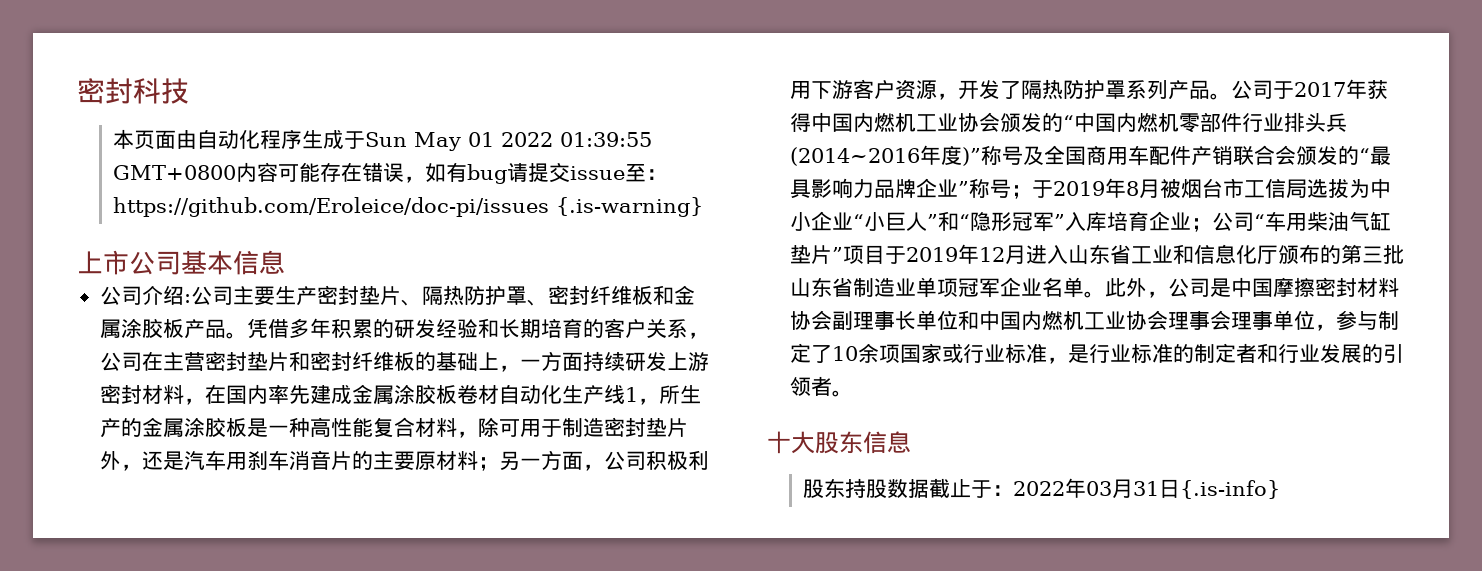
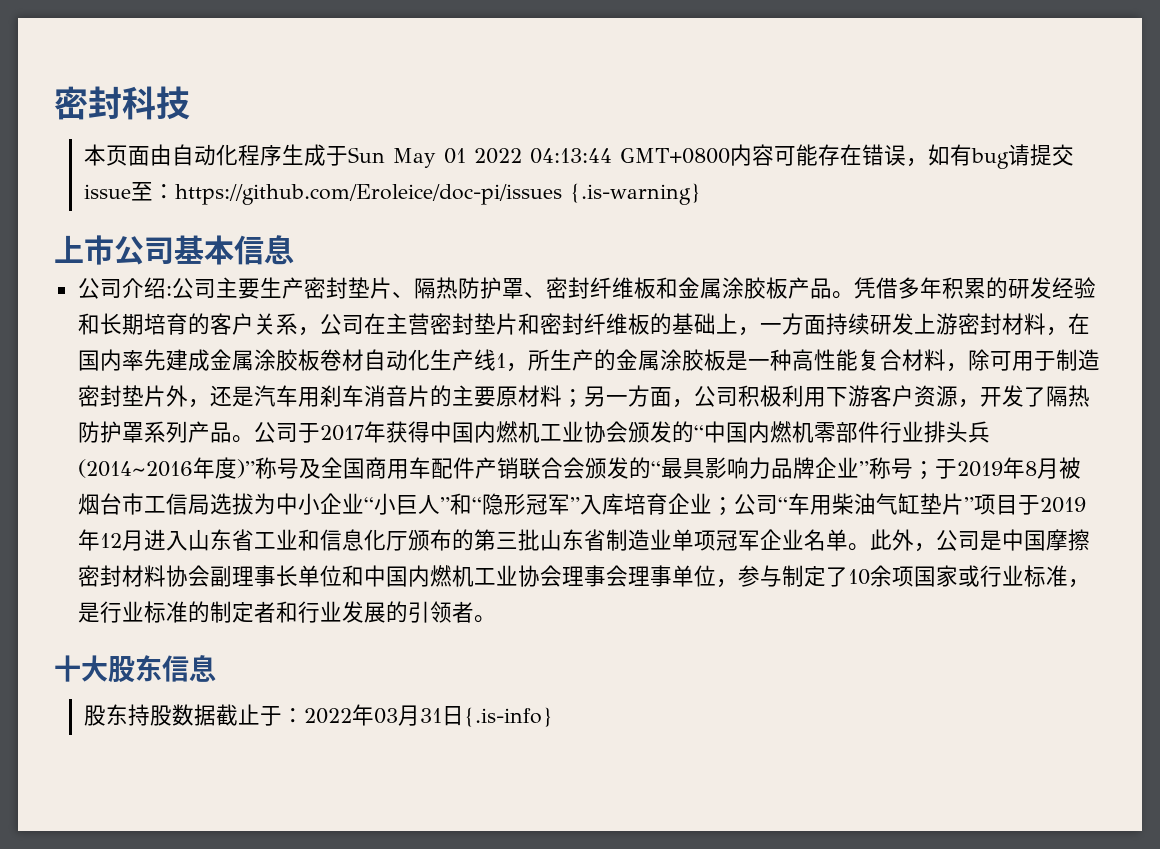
- 本页面由自动化程序生成于Sun May 01 2022 01:39:55 GMT+0800内容可能存在错误，如有bug请提交issue至：https://github.com/Eroleice/doc-pi/issues {.is-warning}
+ 本页面由自动化程序生成于Sun May 01 2022 04:13:44 GMT+0800内容可能存在错误，如有bug请提交issue至：https://github.com/Eroleice/doc-pi/issues {.is-warning}

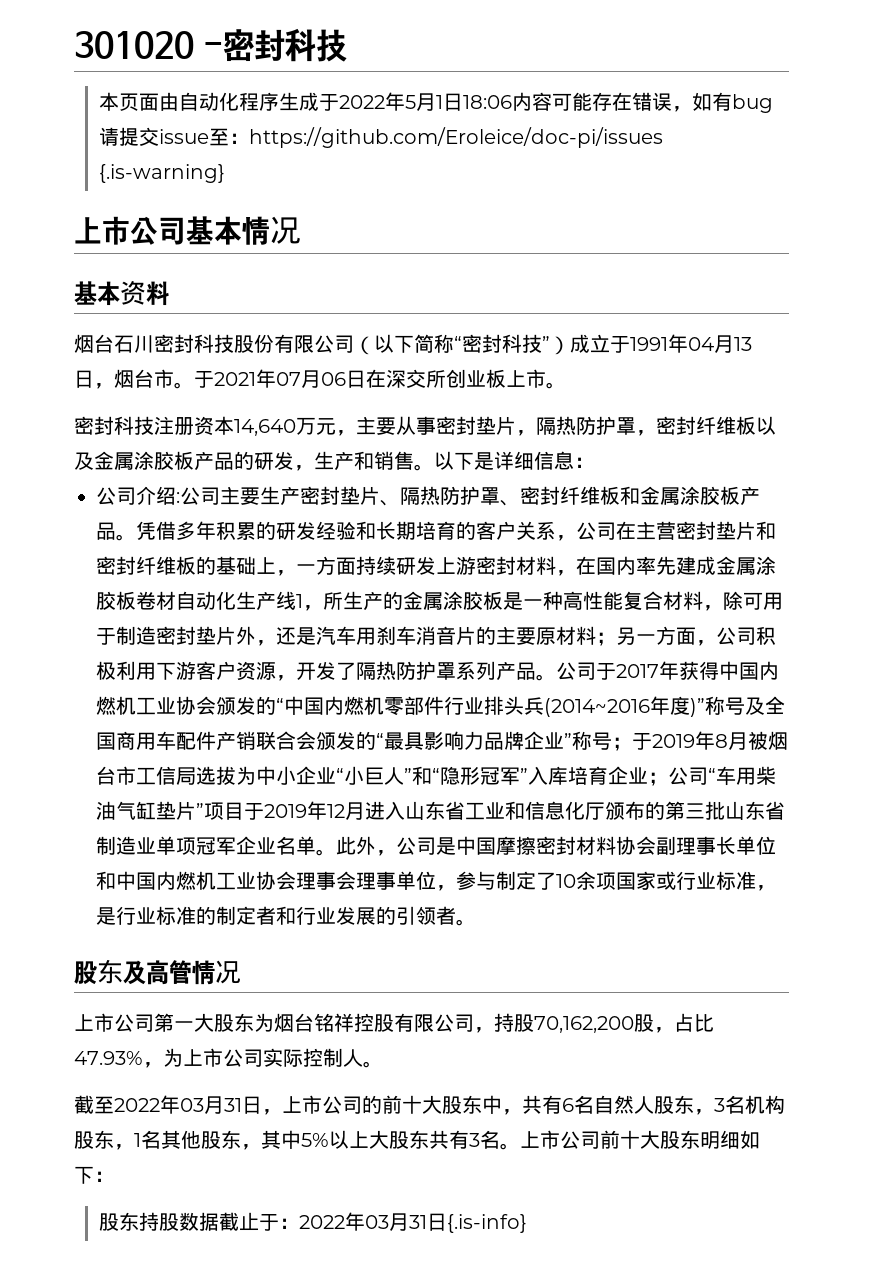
- 密封科技
+ 301020 -密封科技
- 本页面由自动化程序生成于Sun May 01 2022 04:13:44 GMT+0800内容可能存在错误，如有bug请提交issue至：https://github.com/Eroleice/doc-pi/issues {.is-warning}
+ 本页面由自动化程序生成于2022年5月1日18:06内容可能存在错误，如有bug请提交issue至：https://github.com/Eroleice/doc-pi/issues {.is-warning}
- 上市公司基本信息
+ 上市公司基本情况
+ 基本资料
+ 烟台石川密封科技股份有限公司（以下简称“密封科技”）成立于1991年04月13日，烟台市。于2021年07月06日在深交所创业板上市。
+ 密封科技注册资本14,640万元，主要从事密封垫片，隔热防护罩，密封纤维板以及金属涂胶板产品的研发，生产和销售。以下是详细信息：
- 十大股东信息
+ 股东及高管情况
+ 上市公司第一大股东为烟台铭祥控股有限公司，持股70,162,200股，占比47.93%，为上市公司实际控制人。
+ 截至2022年03月31日，上市公司的前十大股东中，共有6名自然人股东，3名机构股东，1名其他股东，其中5%以上大股东共有3名。上市公司前十大股东明细如下：

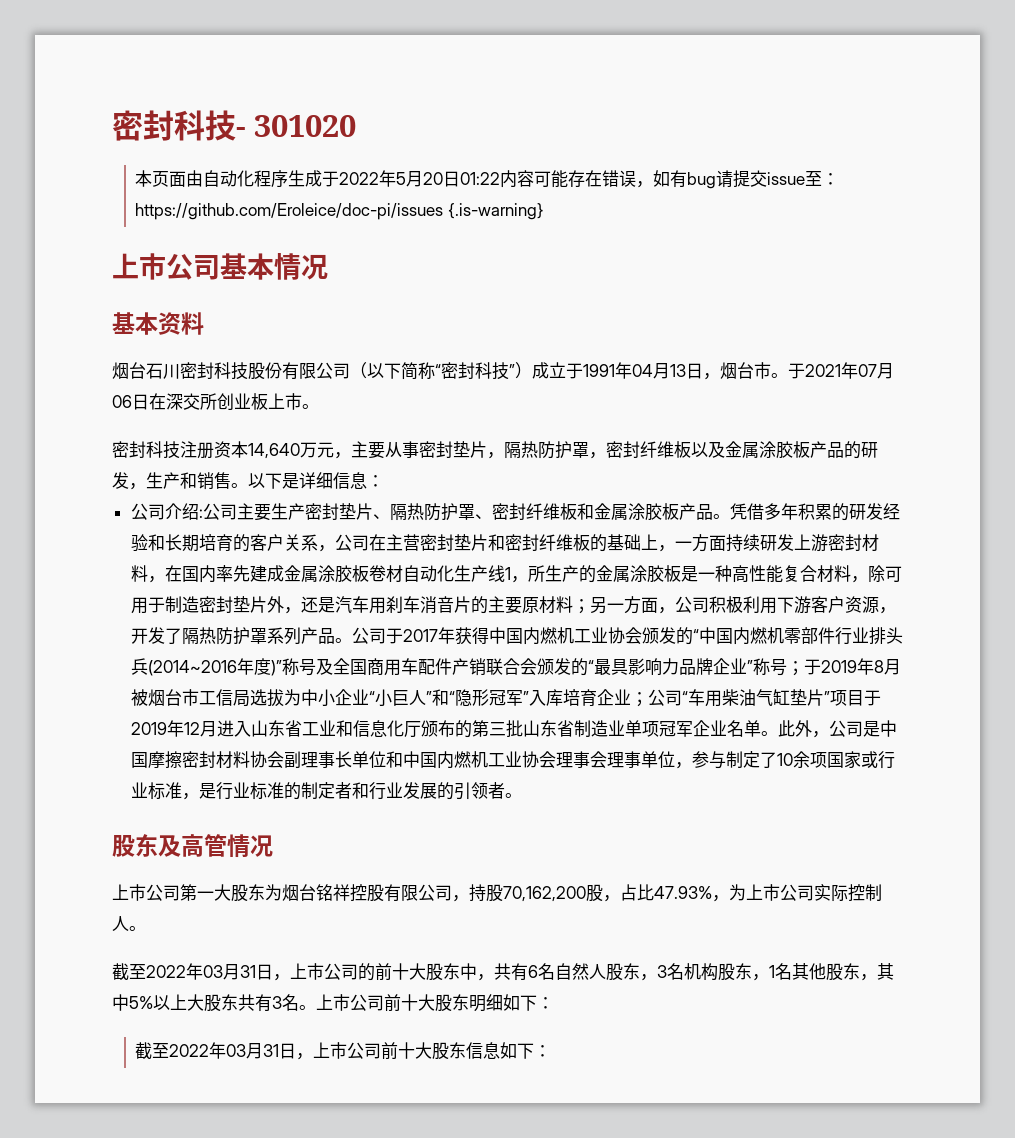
- 301020 -密封科技
+ 密封科技- 301020
- 本页面由自动化程序生成于2022年5月1日18:06内容可能存在错误，如有bug请提交issue至：https://github.com/Eroleice/doc-pi/issues {.is-warning}
+ 本页面由自动化程序生成于2022年5月20日01:22内容可能存在错误，如有bug请提交issue至：https://github.com/Eroleice/doc-pi/issues {.is-warning}
- 股东持股数据截止于：2022年03月31日{.is-info}
+ 截至2022年03月31日，上市公司前十大股东信息如下：

